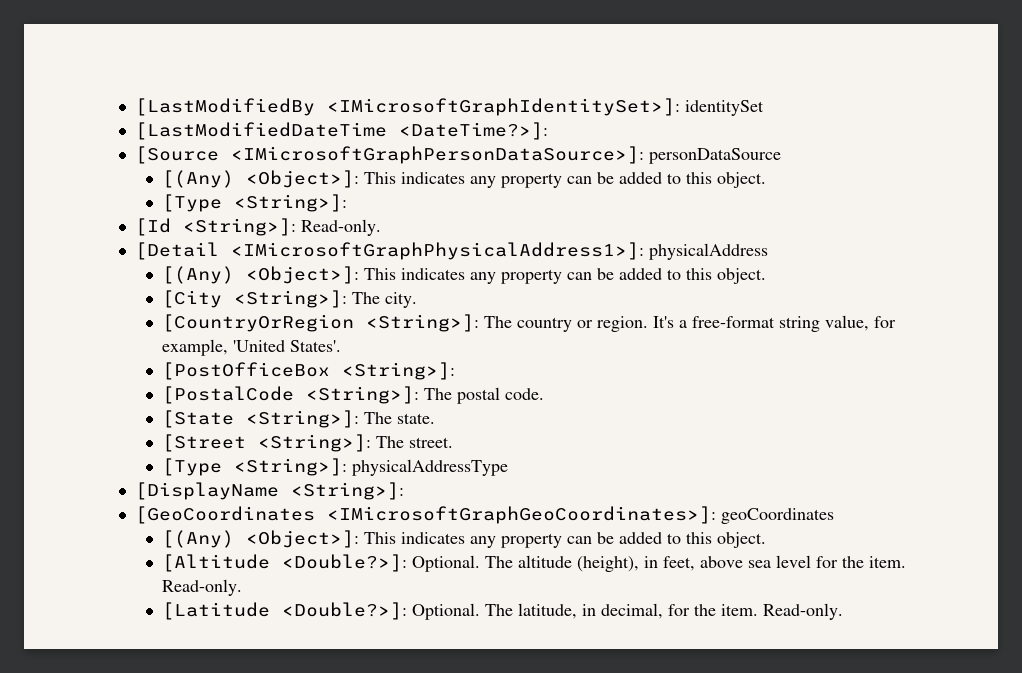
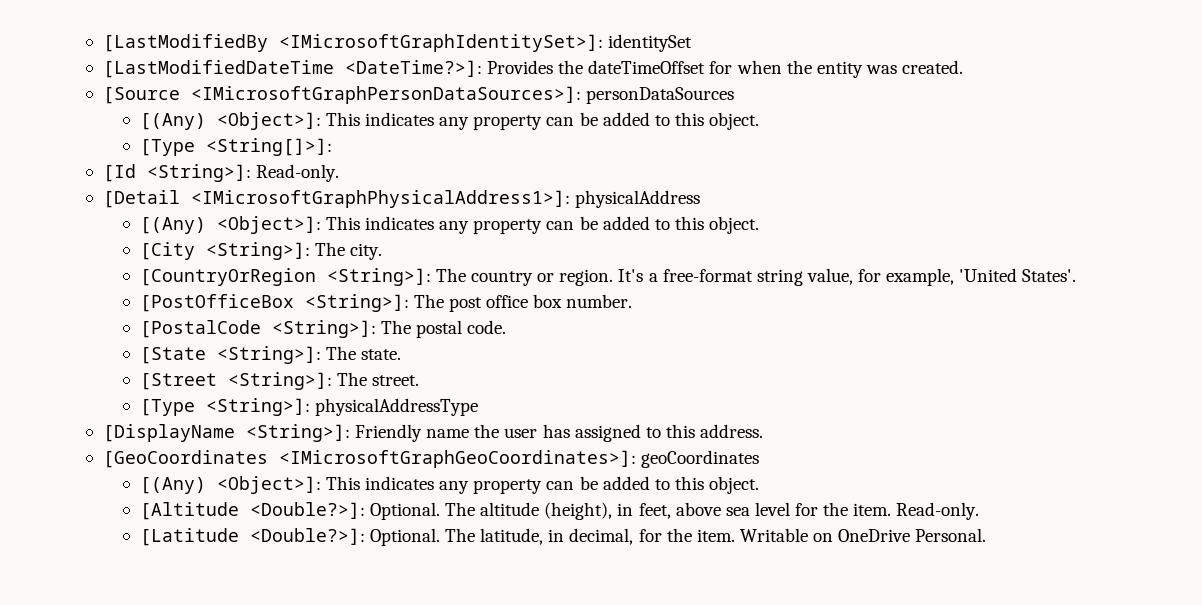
- [LastModifiedDateTime <DateTime?>]:
+ [LastModifiedDateTime <DateTime?>]: Provides the dateTimeOffset for when the entity was created.
- [Source <IMicrosoftGraphPersonDataSource>]: personDataSource
+ [Source <IMicrosoftGraphPersonDataSources>]: personDataSources
  [(Any) <Object>]: This indicates any property can be added to this object.
- [Type <String>]:
+ [Type <String[]>]:
- [PostOfficeBox <String>]:
+ [PostOfficeBox <String>]: The post office box number.
- [DisplayName <String>]:
+ [DisplayName <String>]: Friendly name the user has assigned to this address.
- The latitude, in decimal, for the item. Read-only.
+ The latitude, in decimal, for the item. Writable on OneDrive Personal.

